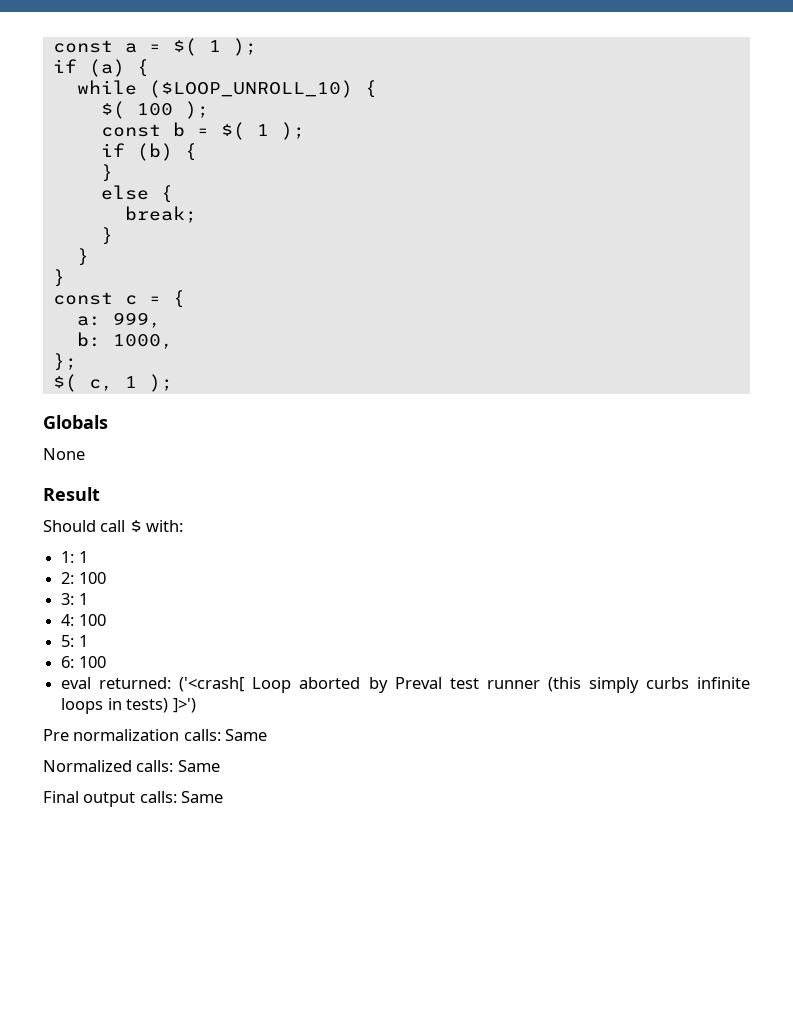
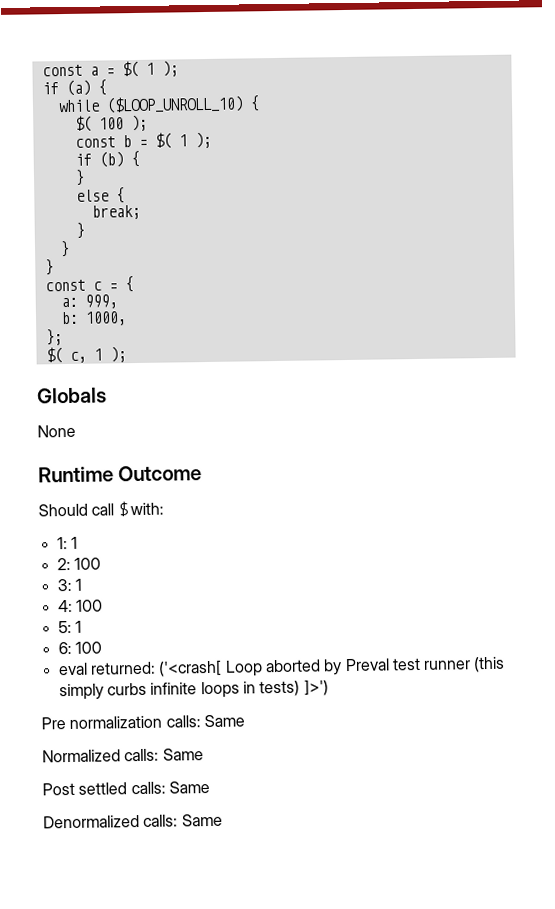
- Result
+ Runtime Outcome
- Final output calls: Same
+ Post settled calls: Same
+ Denormalized calls: Same

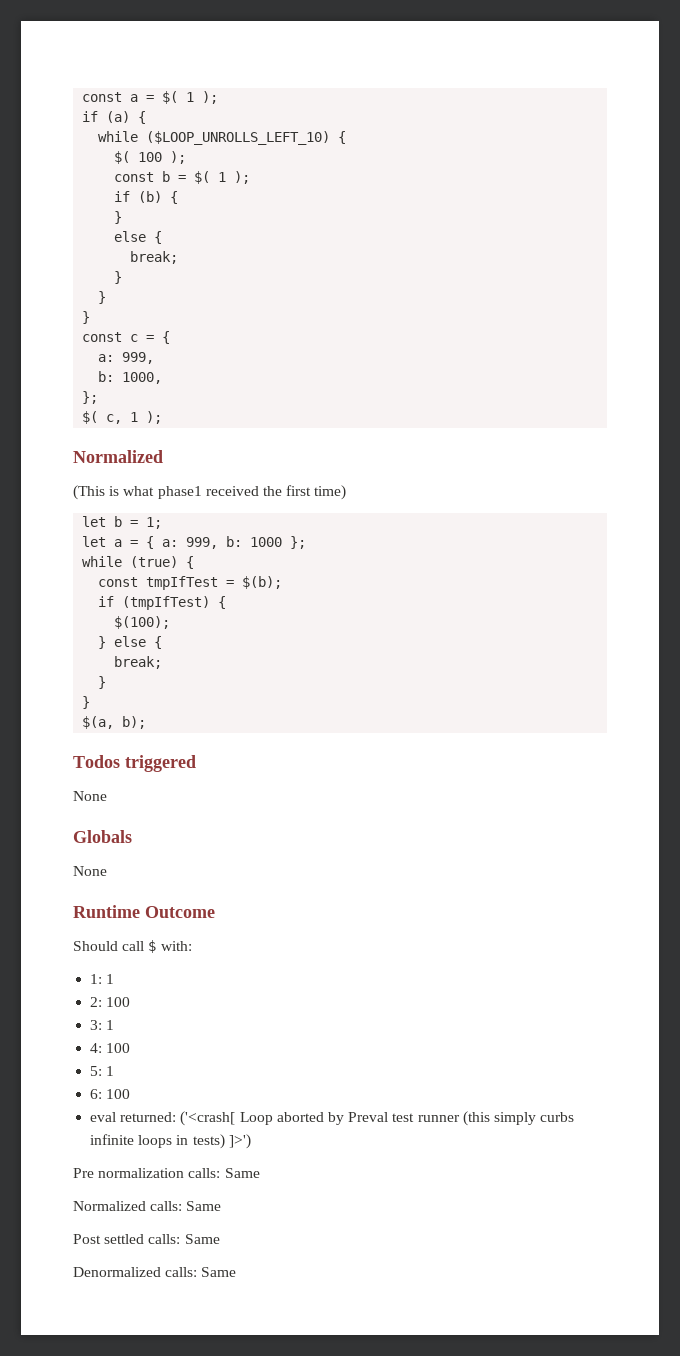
- while ($LOOP_UNROLL_10) {
+ while ($LOOP_UNROLLS_LEFT_10) {
  $( c, 1 );
+ Normalized
+ (This is what phase1 received the first time)
+ let b = 1;
+ let a = { a: 999, b: 1000 };
+ while (true) {
+ const tmpIfTest = $(b);
+ if (tmpIfTest) {
+ $(100);
+ } else {
+ break;
+ }
+ }
+ $(a, b);
+ Todos triggered
+ None

